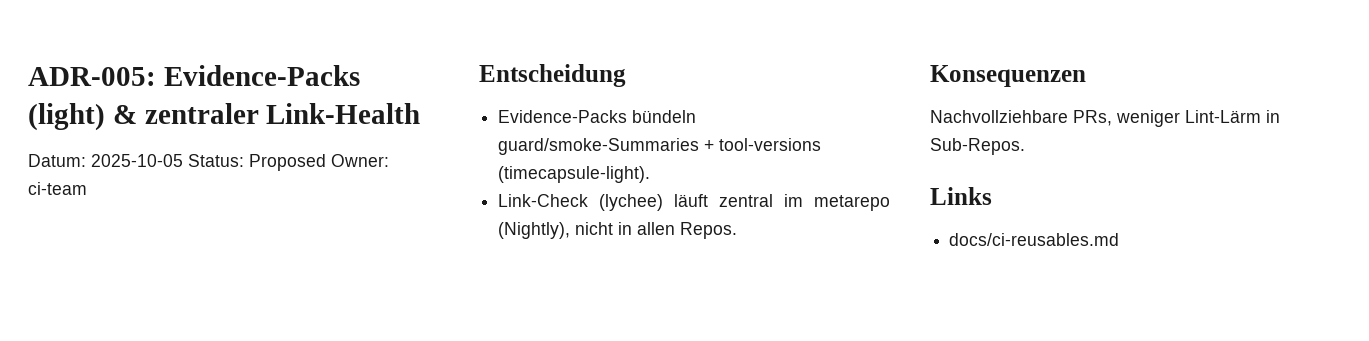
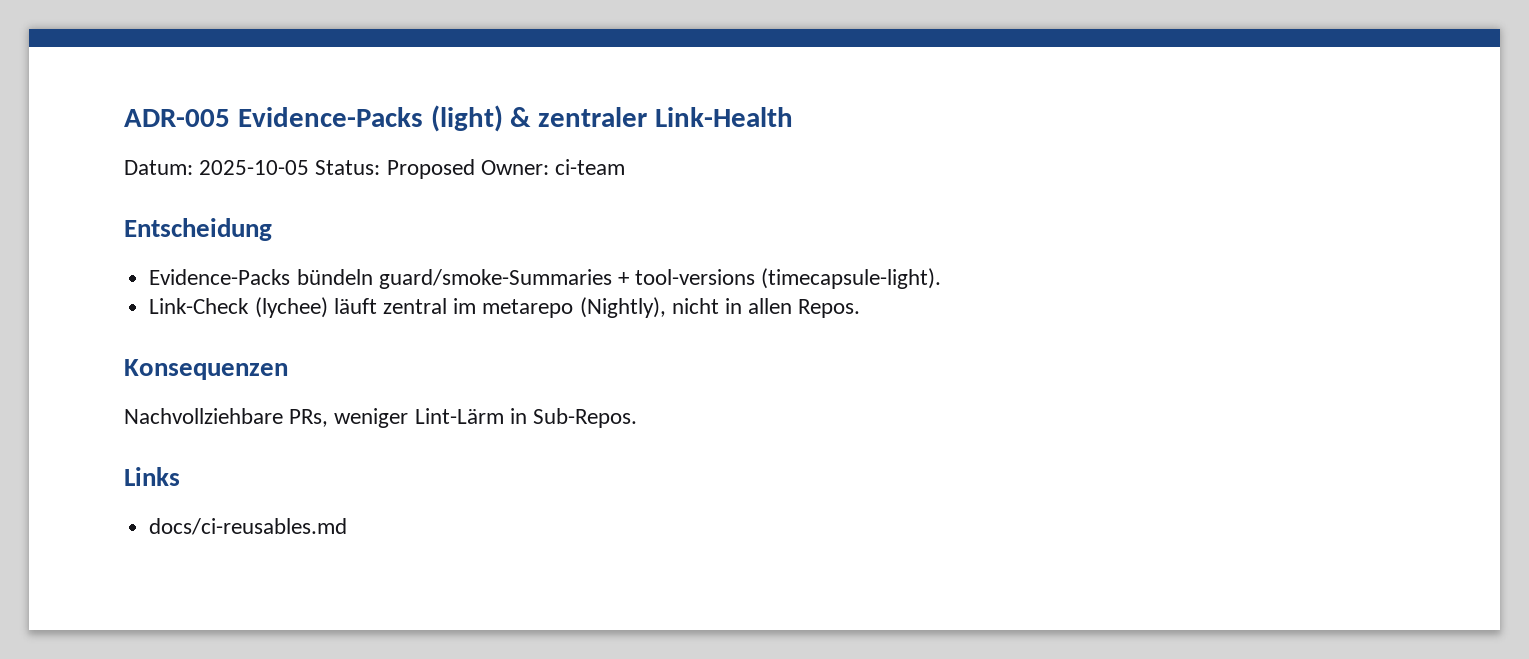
- ADR-005: Evidence-Packs (light) & zentraler Link-Health
+ ADR-005 Evidence-Packs (light) & zentraler Link-Health

